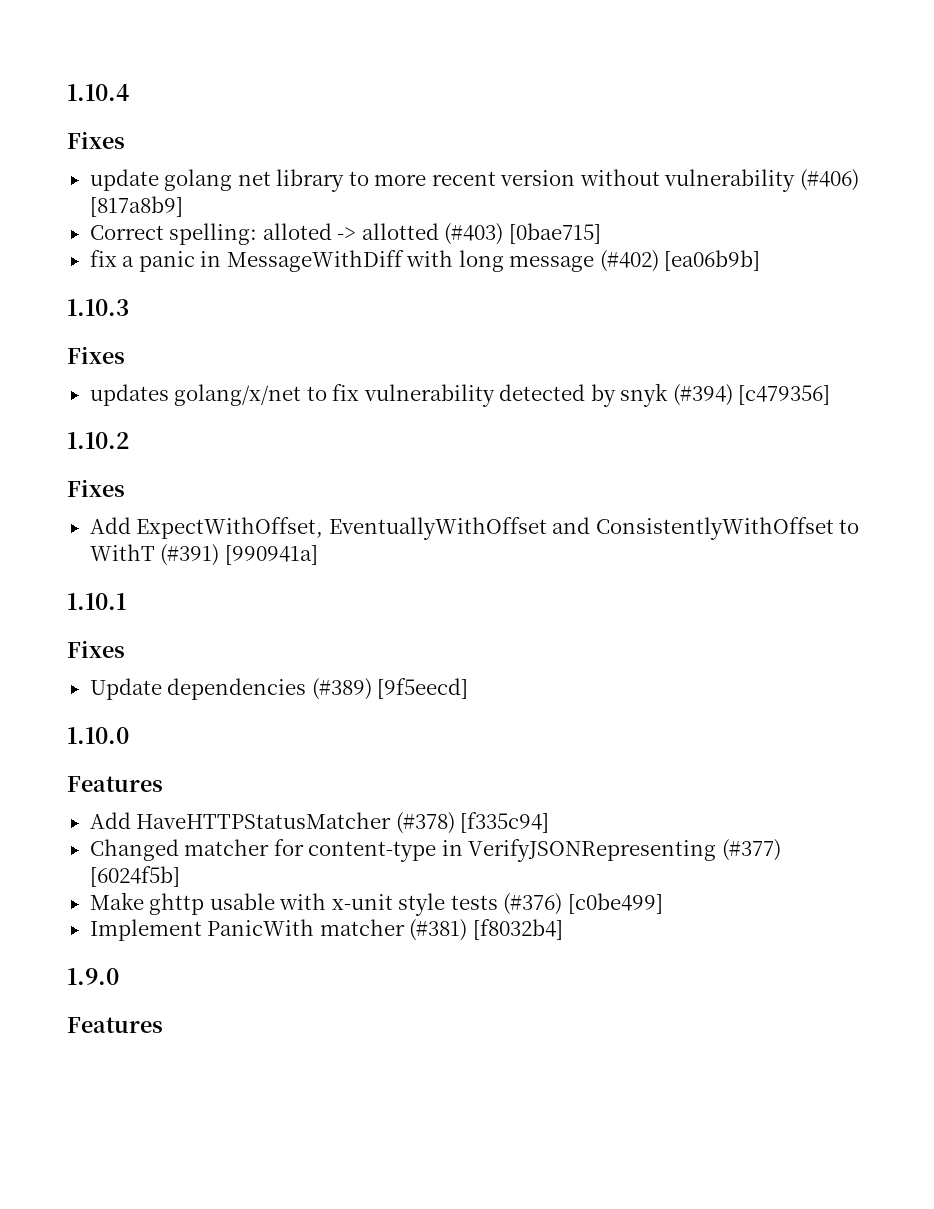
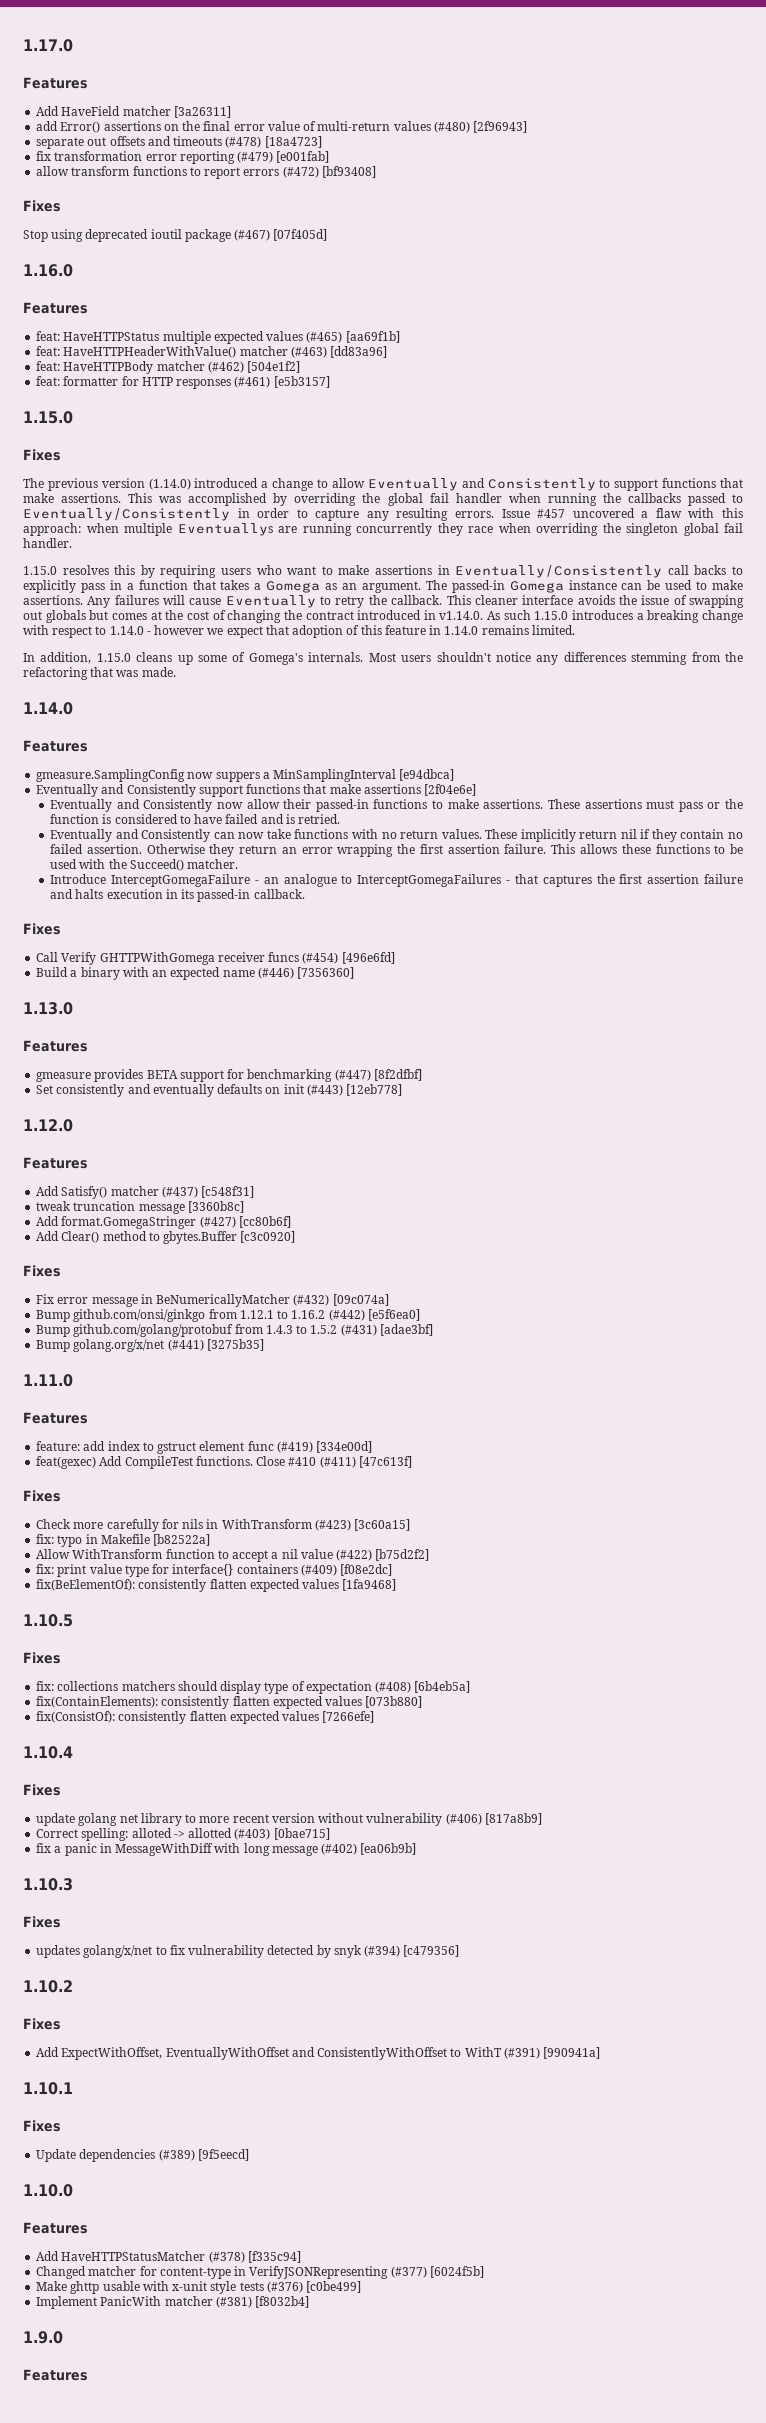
+ 1.17.0
+ Features
+ Add HaveField matcher [3a26311]
+ add Error() assertions on the final error value of multi-return values (#480) [2f96943]
+ separate out offsets and timeouts (#478) [18a4723]
+ fix transformation error reporting (#479) [e001fab]
+ allow transform functions to report errors (#472) [bf93408]
+ Fixes
+ Stop using deprecated ioutil package (#467) [07f405d]
+ 1.16.0
+ Features
+ feat: HaveHTTPStatus multiple expected values (#465) [aa69f1b]
+ feat: HaveHTTPHeaderWithValue() matcher (#463) [dd83a96]
+ feat: HaveHTTPBody matcher (#462) [504e1f2]
+ feat: formatter for HTTP responses (#461) [e5b3157]
+ 1.15.0
+ Fixes
+ The previous version (1.14.0) introduced a change to allow Eventually and Consistently to support functions that make assertions. This was accomplished by overriding the global fail handler when running the callbacks passed to Eventually/Consistently in order to capture any resulting errors. Issue #457 uncovered a flaw with this approach: when multiple Eventuallys are running concurrently they race when overriding the singleton global fail handler.
+ 1.15.0 resolves this by requiring users who want to make assertions in Eventually/Consistently call backs to explicitly pass in a function that takes a Gomega as an argument. The passed-in Gomega instance can be used to make assertions. Any failures will cause Eventually to retry the callback. This cleaner interface avoids the issue of swapping out globals but comes at the cost of changing the contract introduced in v1.14.0. As such 1.15.0 introduces a breaking change with respect to 1.14.0 - however we expect that adoption of this feature in 1.14.0 remains limited.
+ In addition, 1.15.0 cleans up some of Gomega's internals. Most users shouldn't notice any differences stemming from the refactoring that was made.
+ 1.14.0
+ Features
+ gmeasure.SamplingConfig now suppers a MinSamplingInterval [e94dbca]
+ Eventually and Consistently support functions that make assertions [2f04e6e]
+ Eventually and Consistently now allow their passed-in functions to make assertions. These assertions must pass or the function is considered to have failed and is retried.
+ Eventually and Consistently can now take functions with no return values. These implicitly return nil if they contain no failed assertion. Otherwise they return an error wrapping the first assertion failure. This allows these functions to be used with the Succeed() matcher.
+ Introduce InterceptGomegaFailure - an analogue to InterceptGomegaFailures - that captures the first assertion failure and halts execution in its passed-in callback.
+ Fixes
+ Call Verify GHTTPWithGomega receiver funcs (#454) [496e6fd]
+ Build a binary with an expected name (#446) [7356360]
+ 1.13.0
+ Features
+ gmeasure provides BETA support for benchmarking (#447) [8f2dfbf]
+ Set consistently and eventually defaults on init (#443) [12eb778]
+ 1.12.0
+ Features
+ Add Satisfy() matcher (#437) [c548f31]
+ tweak truncation message [3360b8c]
+ Add format.GomegaStringer (#427) [cc80b6f]
+ Add Clear() method to gbytes.Buffer [c3c0920]
+ Fixes
+ Fix error message in BeNumericallyMatcher (#432) [09c074a]
+ Bump github.com/onsi/ginkgo from 1.12.1 to 1.16.2 (#442) [e5f6ea0]
+ Bump github.com/golang/protobuf from 1.4.3 to 1.5.2 (#431) [adae3bf]
+ Bump golang.org/x/net (#441) [3275b35]
+ 1.11.0
+ Features
+ feature: add index to gstruct element func (#419) [334e00d]
+ feat(gexec) Add CompileTest functions. Close #410 (#411) [47c613f]
+ Fixes
+ Check more carefully for nils in WithTransform (#423) [3c60a15]
+ fix: typo in Makefile [b82522a]
+ Allow WithTransform function to accept a nil value (#422) [b75d2f2]
+ fix: print value type for interface{} containers (#409) [f08e2dc]
+ fix(BeElementOf): consistently flatten expected values [1fa9468]
+ 1.10.5
+ Fixes
+ fix: collections matchers should display type of expectation (#408) [6b4eb5a]
+ fix(ContainElements): consistently flatten expected values [073b880]
+ fix(ConsistOf): consistently flatten expected values [7266efe]

